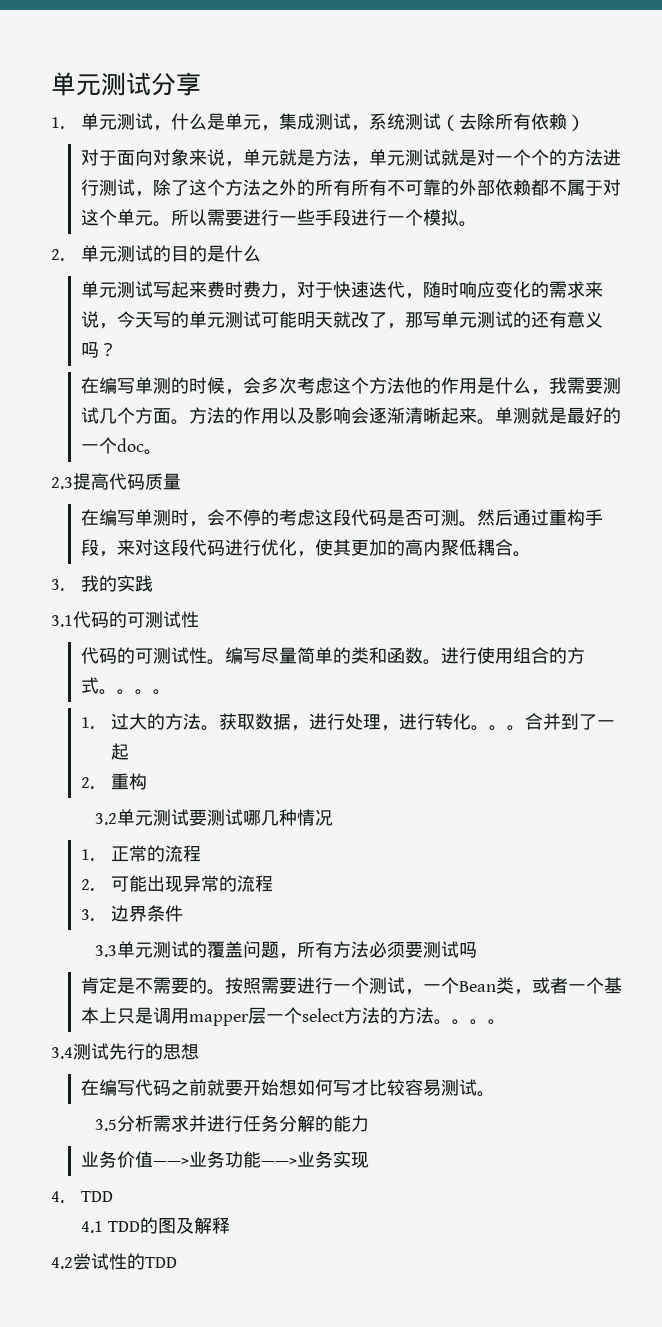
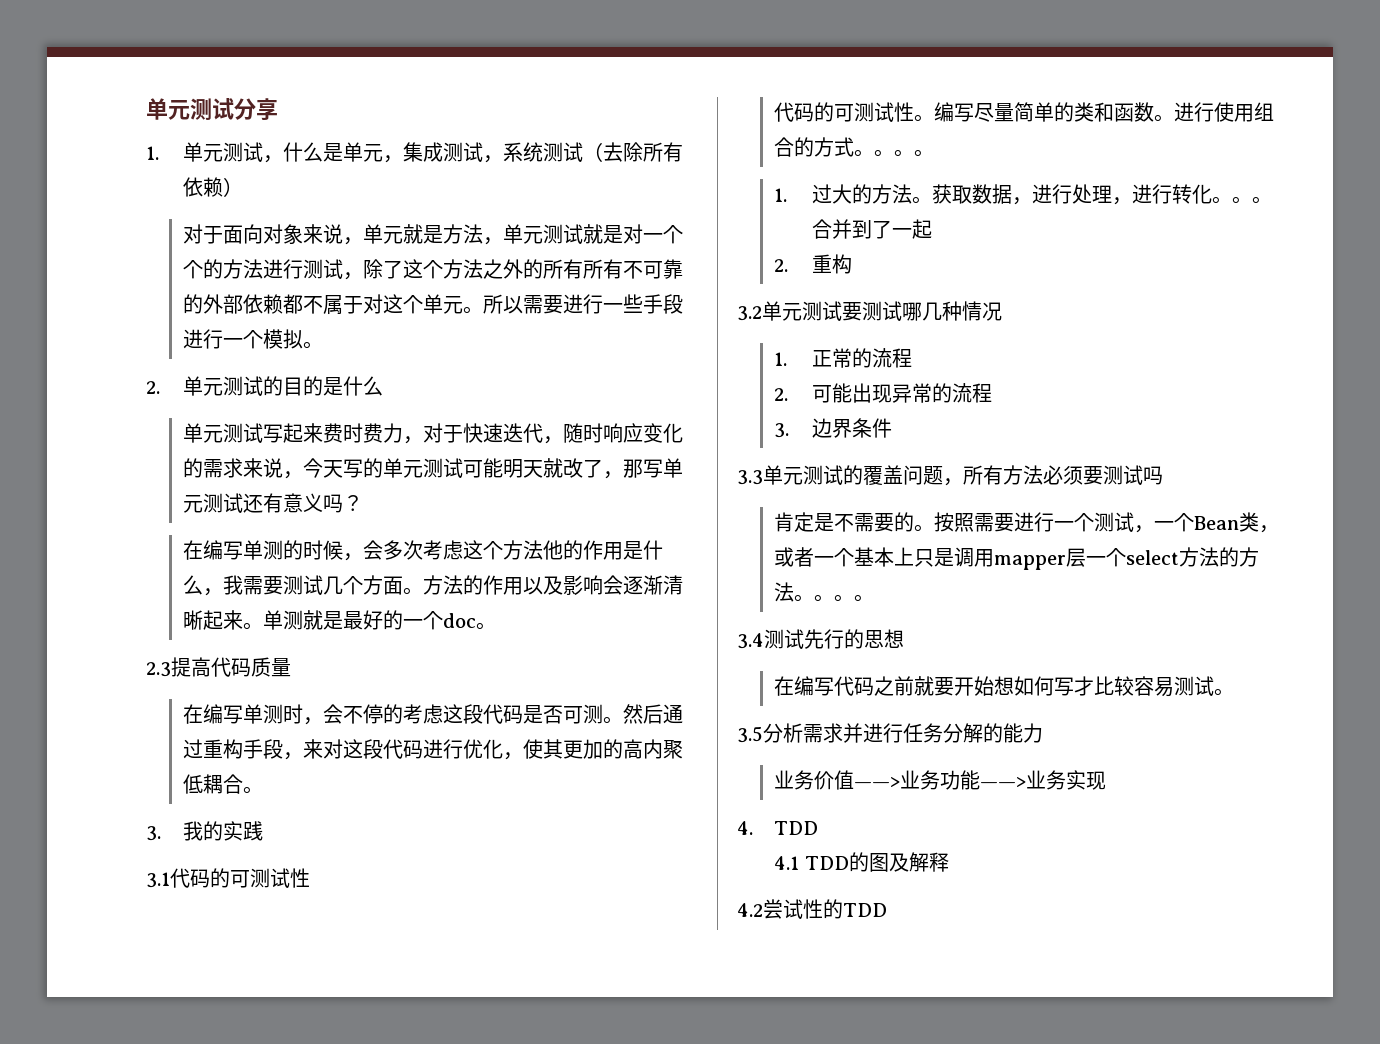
- 单元测试写起来费时费力，对于快速迭代，随时响应变化的需求来说，今天写的单元测试可能明天就改了，那写单元测试的还有意义吗？
+ 单元测试写起来费时费力，对于快速迭代，随时响应变化的需求来说，今天写的单元测试可能明天就改了，那写单元测试还有意义吗？

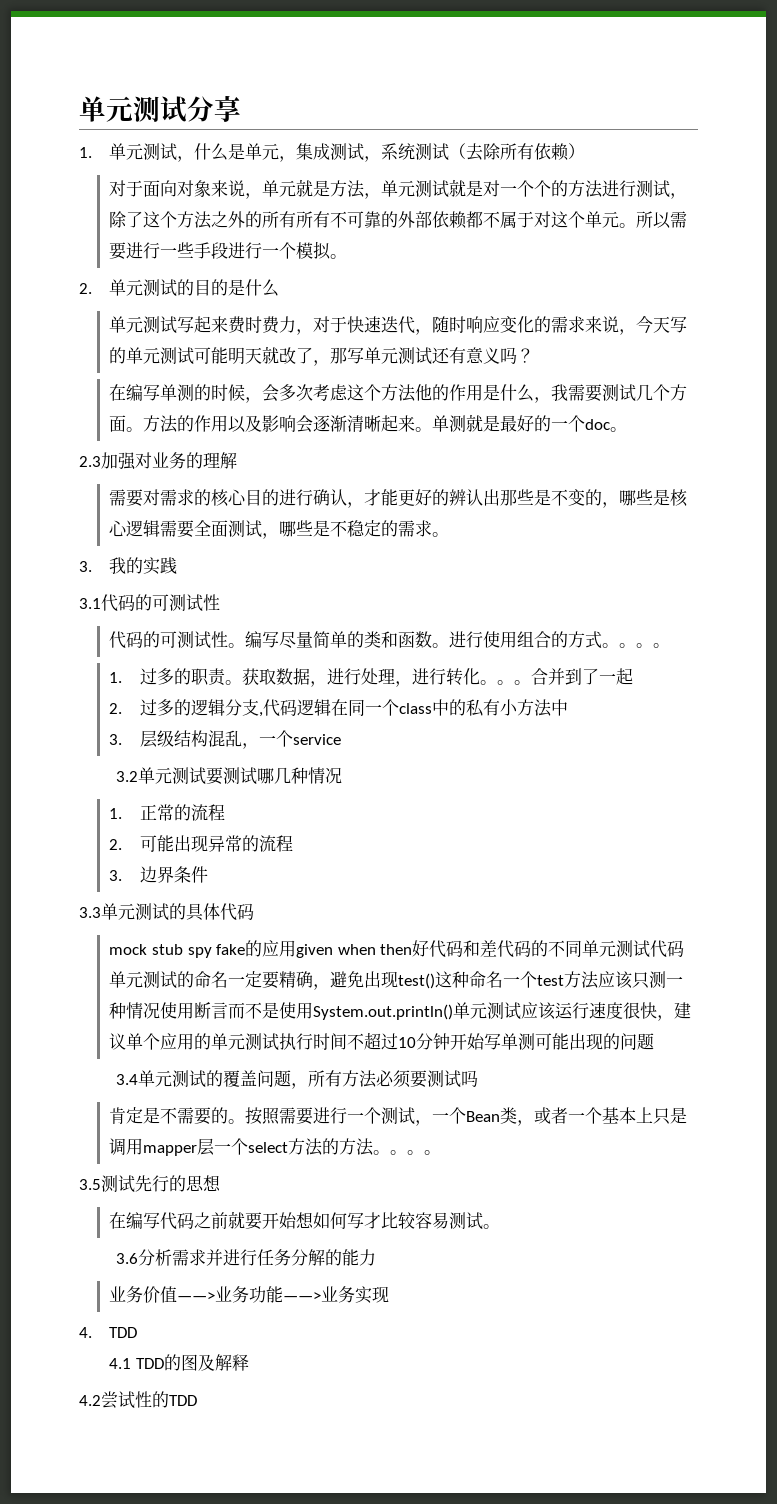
- 2.3提高代码质量
- 在编写单测时，会不停的考虑这段代码是否可测。然后通过重构手段，来对这段代码进行优化，使其更加的高内聚低耦合。
+ 2.3加强对业务的理解
+ 需要对需求的核心目的进行确认，才能更好的辨认出那些是不变的，哪些是核心逻辑需要全面测试，哪些是不稳定的需求。
- 1.过大的方法。
+ 1.过多的职责。
- 2.重构
+ 2.过多的逻辑分支,代码逻辑在同一个class中的私有小方法中
+ 3.层级结构混乱，一个service
- 3.3单元测试的覆盖问题，所有方法必须要测试吗
+ 3.3单元测试的具体代码
+ mock stub spy fake的应用given when then好代码和差代码的不同单元测试代码单元测试的命名一定要精确，避免出现test()这种命名一个test方法应该只测一种情况使用断言而不是使用System.out.println()单元测试应该运行速度很快，建议单个应用的单元测试执行时间不超过10分钟开始写单测可能出现的问题
+ 3.4单元测试的覆盖问题，所有方法必须要测试吗
- 3.4测试先行的思想
+ 3.5测试先行的思想
- 3.5分析需求并进行任务分解的能力
+ 3.6分析需求并进行任务分解的能力

